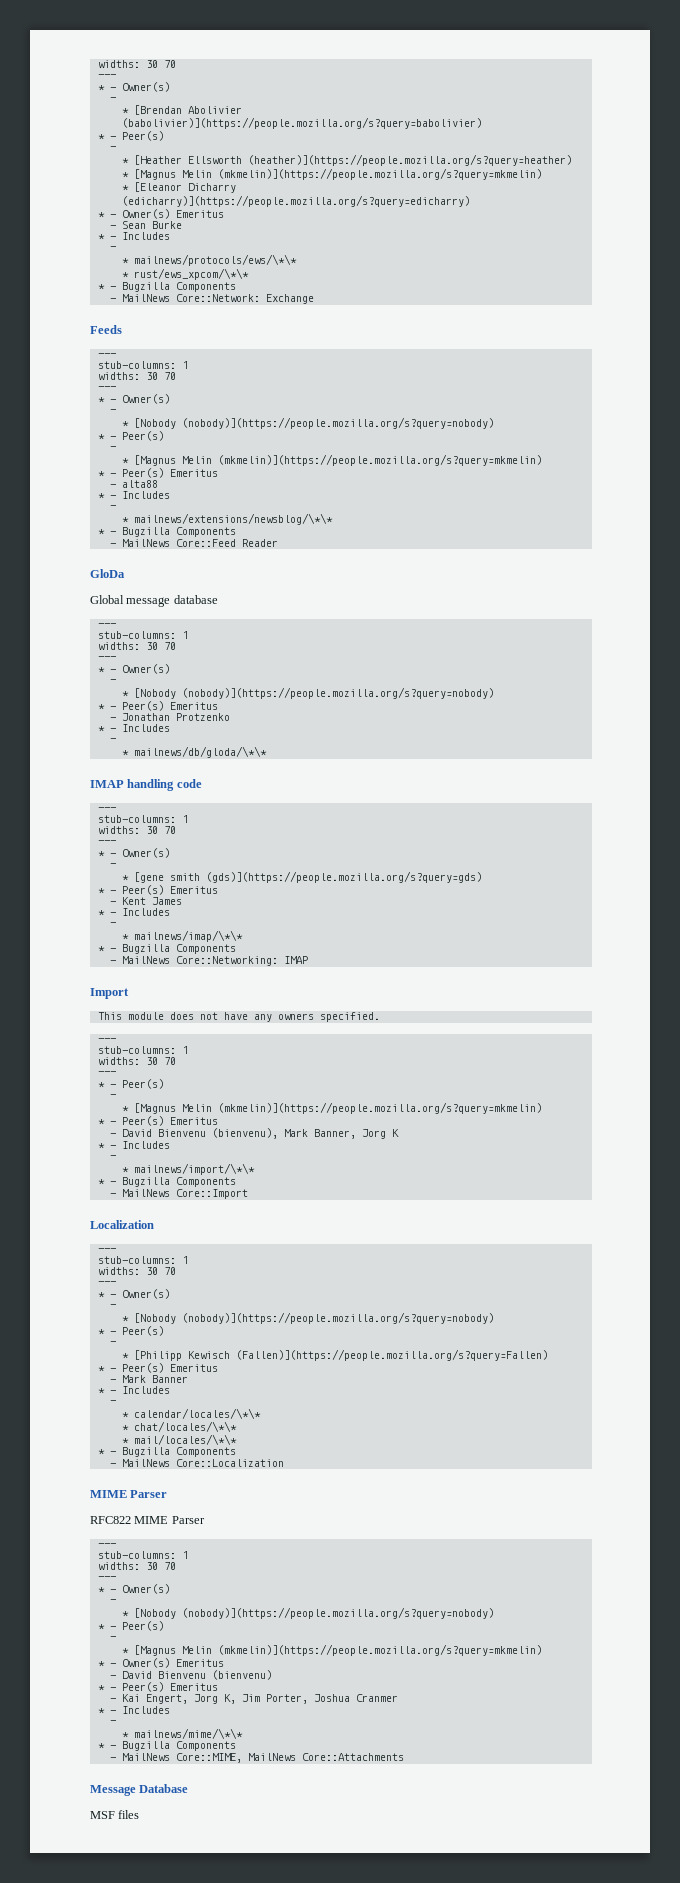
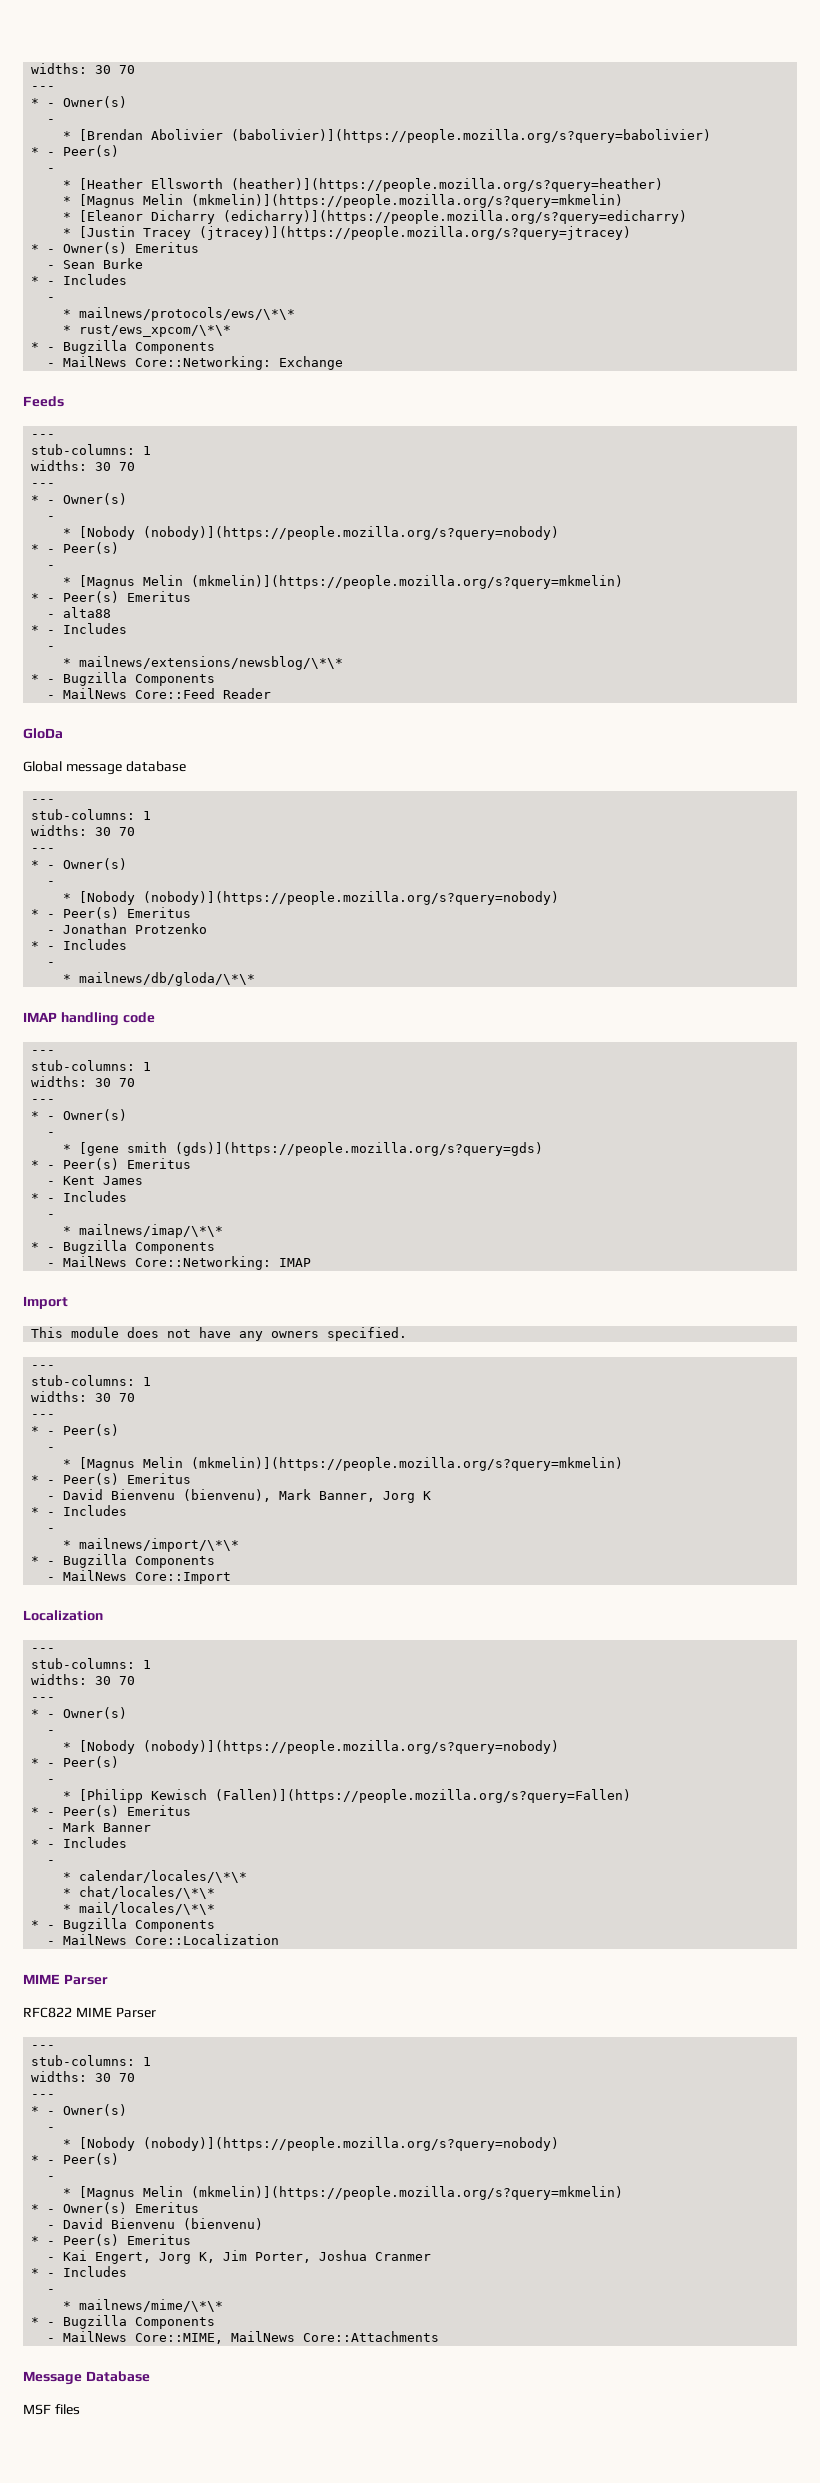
+ * [Justin Tracey (jtracey)](https://people.mozilla.org/s?query=jtracey)
- - MailNews Core::Network: Exchange
+ - MailNews Core::Networking: Exchange

